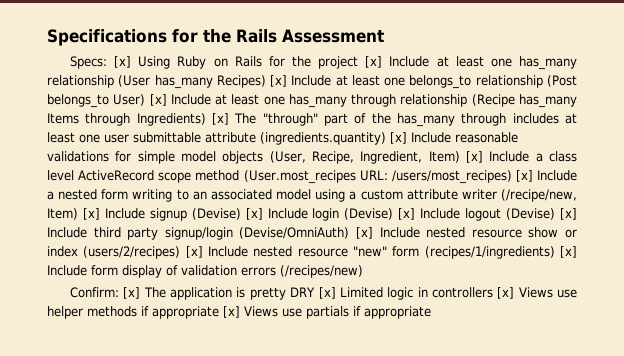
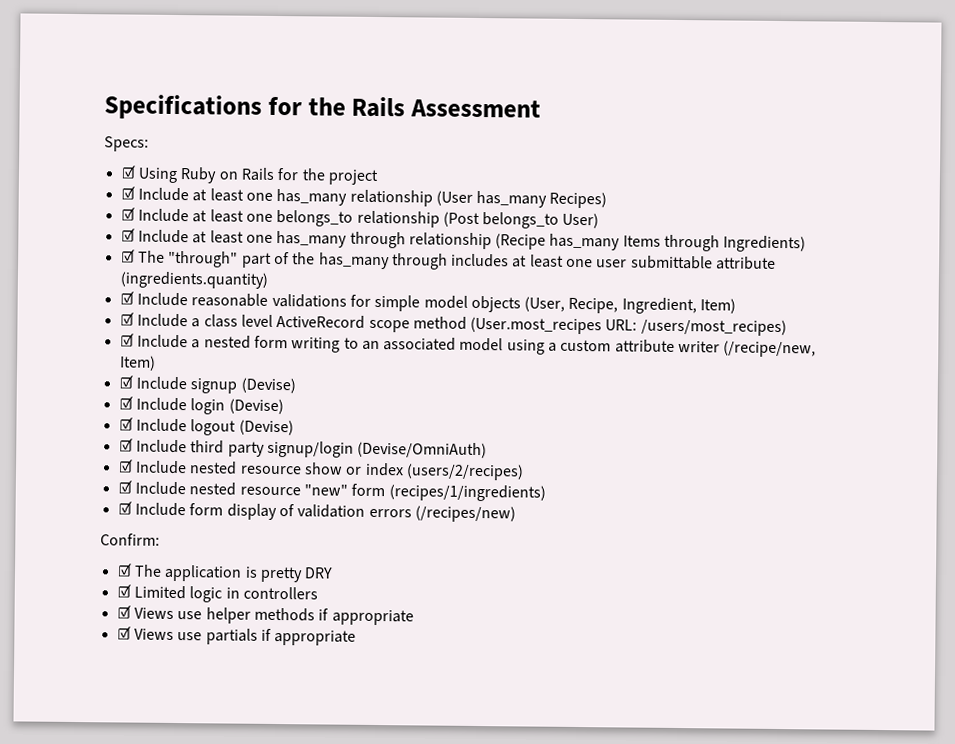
- Specs: [x] Using Ruby on Rails for the project [x] Include at least one has_many relationship (User has_many Recipes) [x] Include at least one belongs_to relationship (Post belongs_to User) [x] Include at least one has_many through relationship (Recipe has_many Items through Ingredients) [x] The "through" part of the has_many through includes at least one user submittable attribute (ingredients.quantity) [x] Include reasonable validations for simple model objects (User, Recipe, Ingredient, Item) [x] Include a class level ActiveRecord scope method (User.most_recipes URL:
+ Specs:
+ ☑ Using Ruby on Rails for the project
+ ☑ Include at least one has_many relationship (User has_many Recipes)
+ ☑ Include at least one belongs_to relationship (Post belongs_to User)
+ ☑ Include at least one has_many through relationship (Recipe has_many Items through Ingredients)
+ ☑ The "through" part of the has_many through includes at least one user submittable attribute (ingredients.quantity)
+ ☑ Include reasonable validations for simple model objects (User, Recipe, Ingredient, Item)
+ ☑ Include a class level ActiveRecord scope method (User.most_recipes URL:
- /users/most_recipes) [x] Include a nested form writing to an associated model using a custom attribute writer (/recipe/new, Item) [x] Include signup (Devise) [x] Include login (Devise) [x] Include logout (Devise) [x] Include third party signup/login (Devise/OmniAuth) [x] Include nested resource show or index (users/2/recipes) [x] Include nested resource "new" form (recipes/1/ingredients) [x] Include form display of validation errors (/recipes/new)
+ /users/most_recipes)
+ ☑ Include a nested form writing to an associated model using a custom attribute writer (/recipe/new, Item)
+ ☑ Include signup (Devise)
+ ☑ Include login (Devise)
+ ☑ Include logout (Devise)
+ ☑ Include third party signup/login (Devise/OmniAuth)
+ ☑ Include nested resource show or index (users/2/recipes)
+ ☑ Include nested resource "new" form (recipes/1/ingredients)
+ ☑ Include form display of validation errors (/recipes/new)
- Confirm: [x] The application is pretty DRY [x] Limited logic in controllers [x] Views use helper methods if appropriate [x] Views use partials if appropriate
+ Confirm:
+ ☑ The application is pretty DRY
+ ☑ Limited logic in controllers
+ ☑ Views use helper methods if appropriate
+ ☑ Views use partials if appropriate

